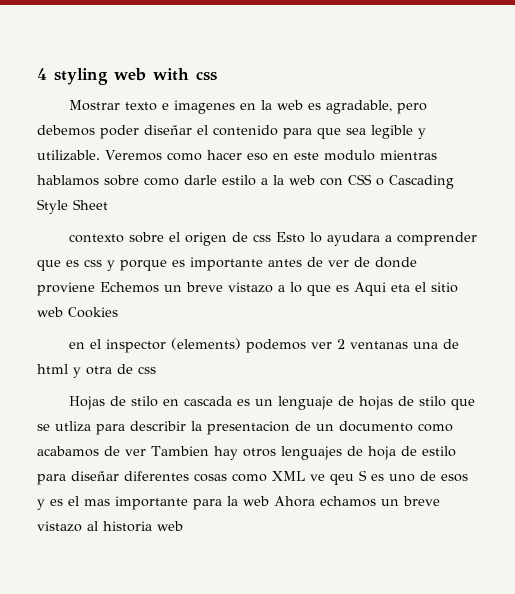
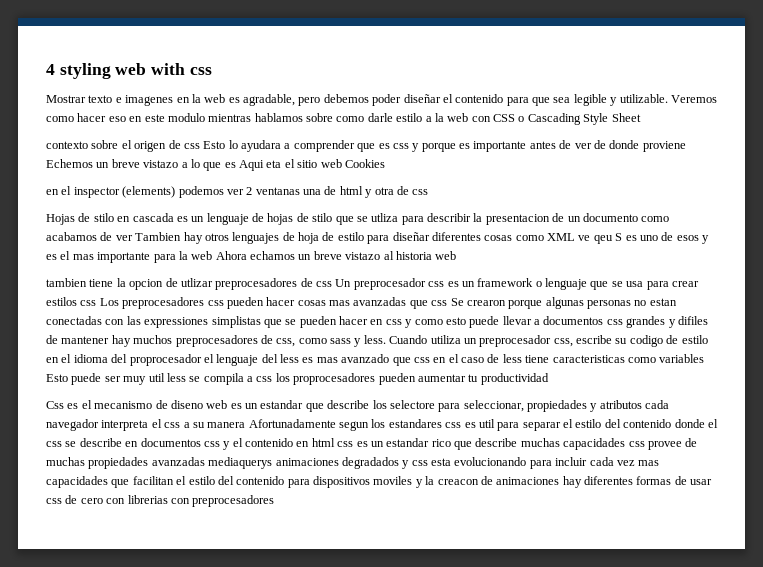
+ tambien tiene la opcion de utlizar preprocesadores de css Un preprocesador css es un framework o lenguaje que se usa para crear estilos css Los preprocesadores css pueden hacer cosas mas avanzadas que css Se crearon porque algunas personas no estan conectadas con las expressiones simplistas que se pueden hacer en css y como esto puede llevar a documentos css grandes y difiles de mantener hay muchos preprocesadores de css, como sass y less. Cuando utiliza un preprocesador css, escribe su codigo de estilo en el idioma del proprocesador el lenguaje del less es mas avanzado que css en el caso de less tiene caracteristicas como variables Esto puede ser muy util less se compila a css los proprocesadores pueden aumentar tu productividad
+ Css es el mecanismo de diseno web es un estandar que describe los selectore para seleccionar, propiedades y atributos cada navegador interpreta el css a su manera Afortunadamente segun los estandares css es util para separar el estilo del contenido donde el css se describe en documentos css y el contenido en html css es un estandar rico que describe muchas capacidades css provee de muchas propiedades avanzadas mediaquerys animaciones degradados y css esta evolucionando para incluir cada vez mas capacidades que facilitan el estilo del contenido para dispositivos moviles y la creacon de animaciones hay diferentes formas de usar css de cero con librerias con preprocesadores

